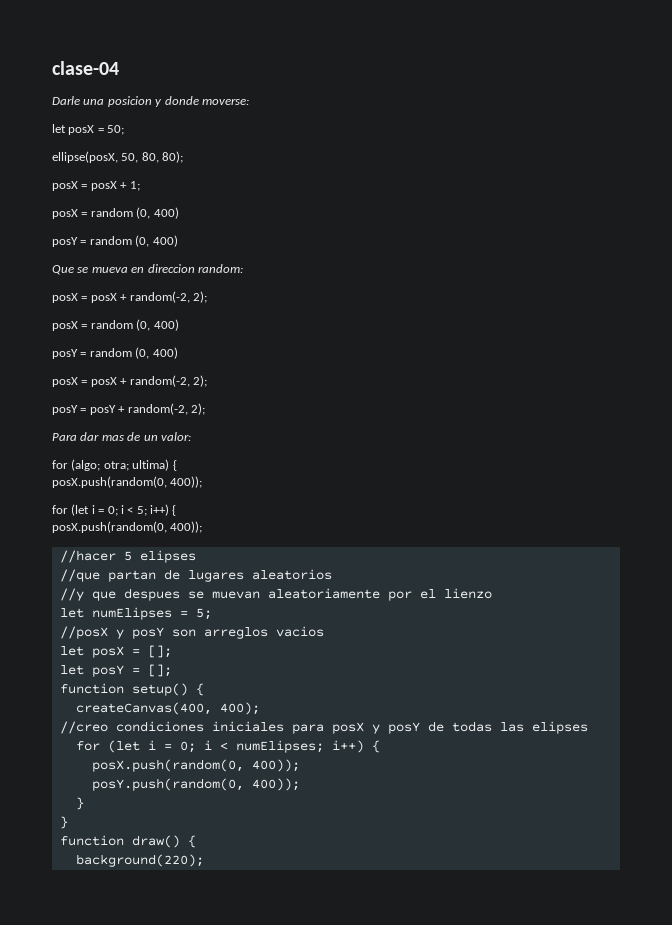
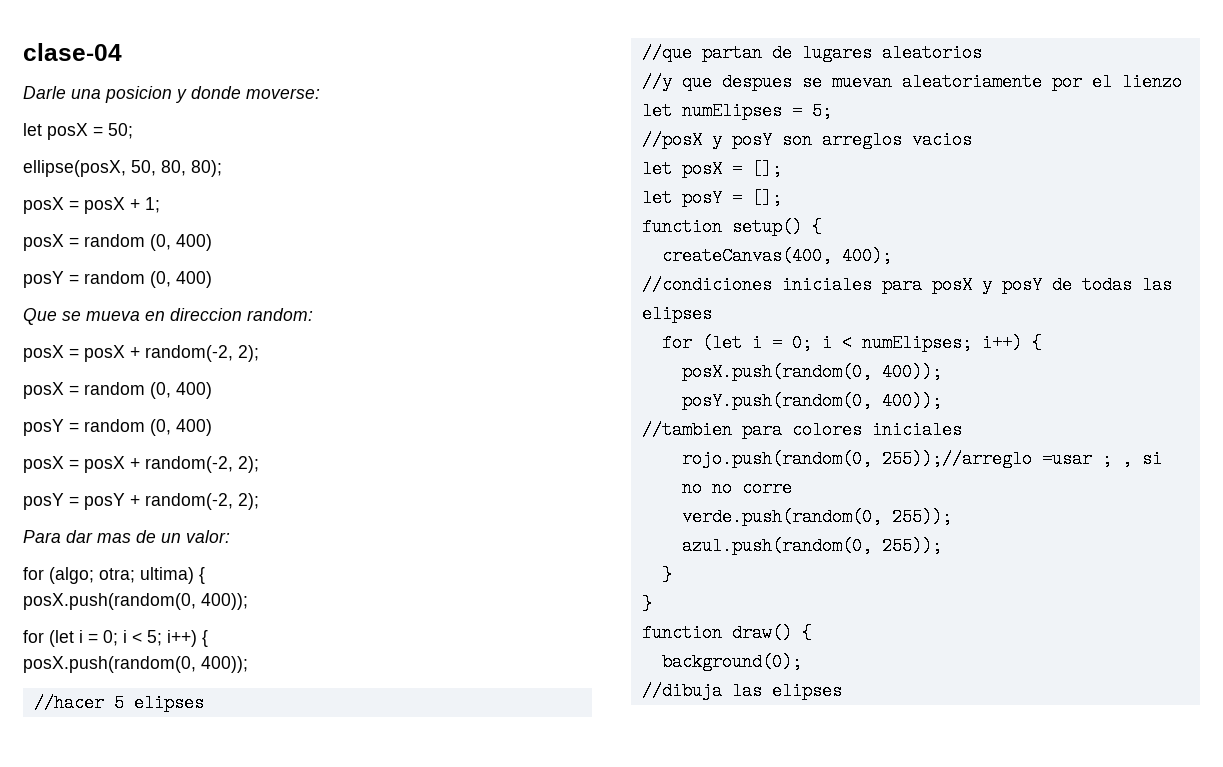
- //creo condiciones iniciales para posX y posY de todas las elipses
+ //condiciones iniciales para posX y posY de todas las elipses
+ //tambien para colores iniciales
+ rojo.push(random(0, 255));//arreglo =usar ; , si no no corre
+ verde.push(random(0, 255));
+ azul.push(random(0, 255));
- background(220);
+ background(0);
+ //dibuja las elipses

